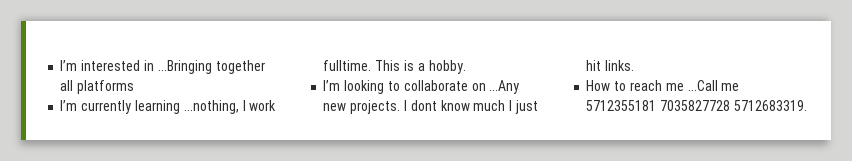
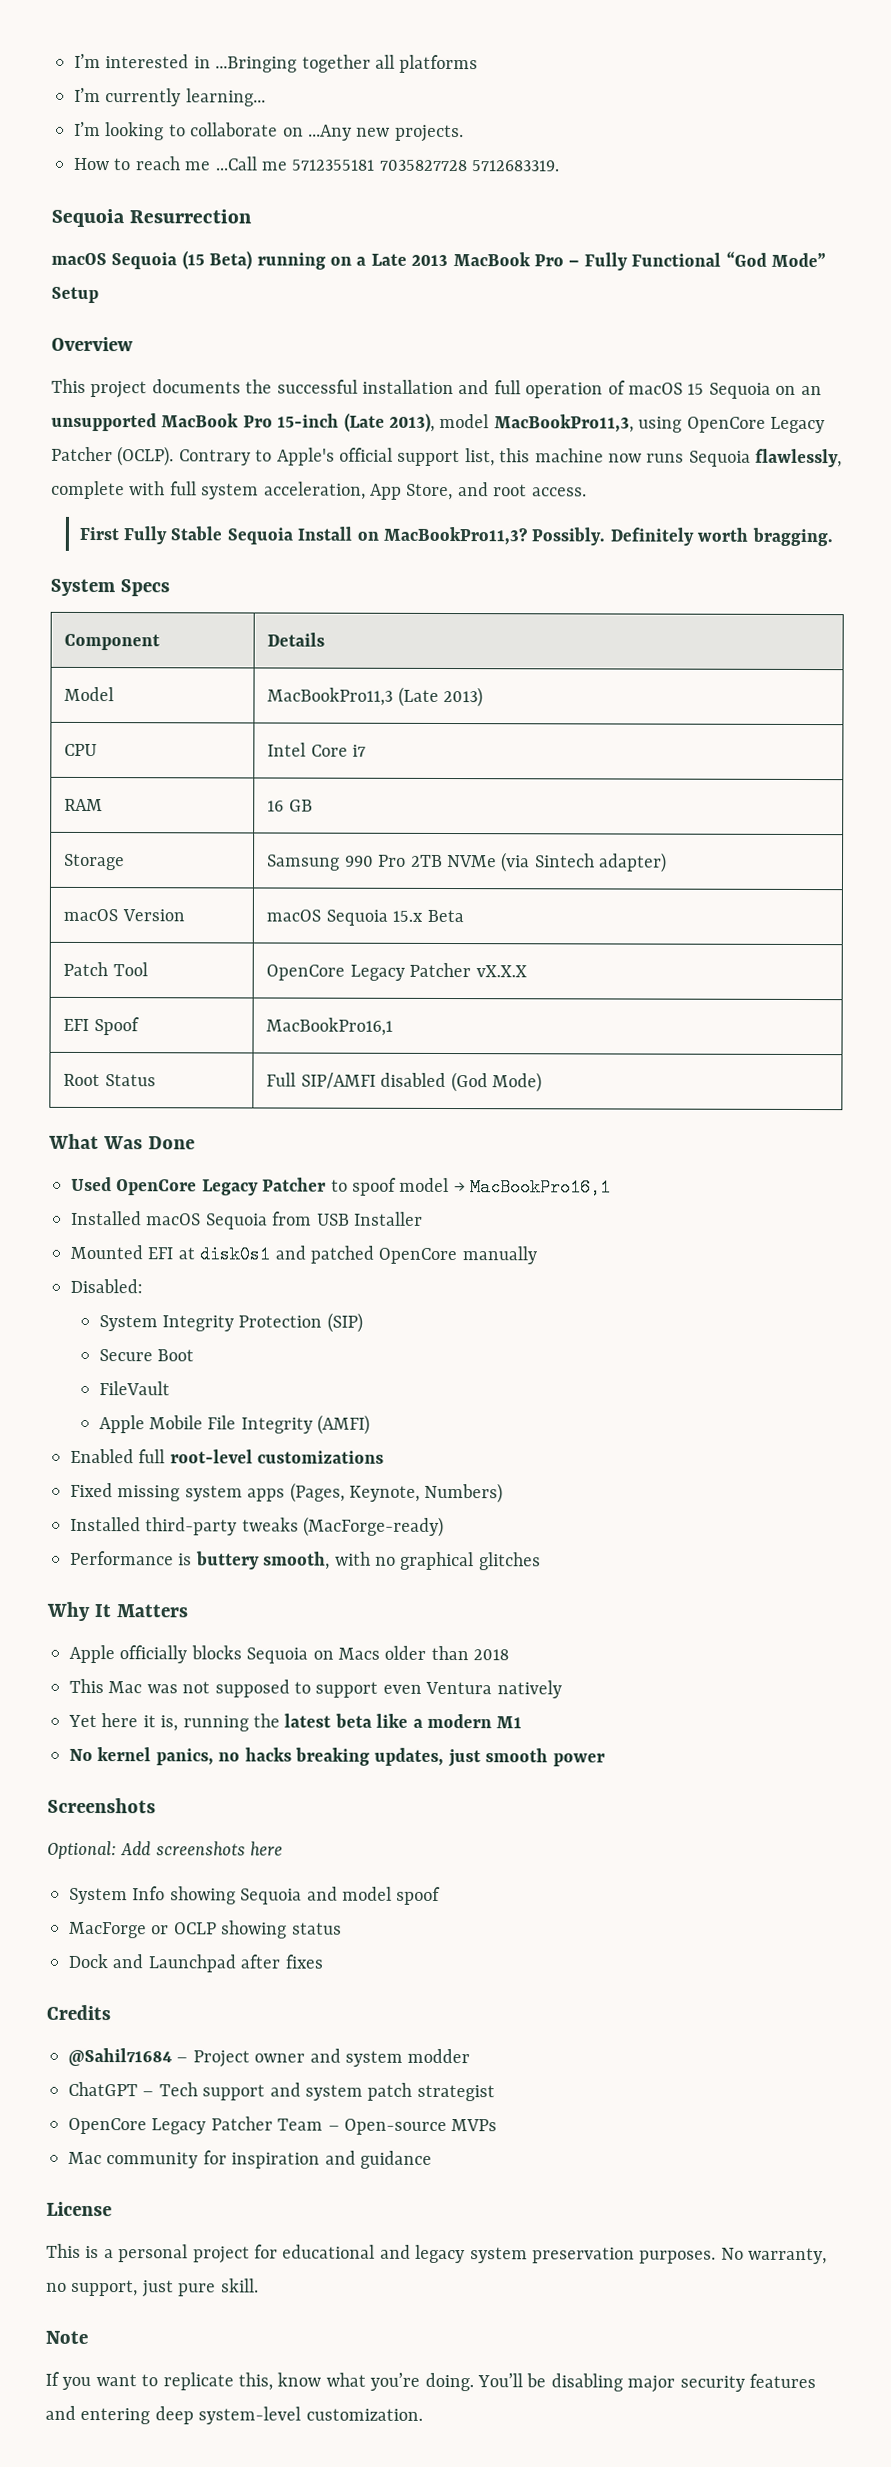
- I’m currently learning ...nothing, I work fulltime. This is a hobby.
+ I’m currently learning...
- I dont know much I just hit links.
+ Sequoia Resurrection
+ macOS Sequoia (15 Beta) running on a Late 2013 MacBook Pro – Fully Functional “God Mode” Setup
+ Overview
+ This project documents the successful installation and full operation of macOS 15 Sequoia on an unsupported MacBook Pro 15-inch (Late 2013), model MacBookPro11,3, using OpenCore Legacy Patcher (OCLP). Contrary to Apple's official support list, this machine now runs Sequoia flawlessly, complete with full system acceleration, App Store, and root access.
+ First Fully Stable Sequoia Install on MacBookPro11,3? Possibly. Definitely worth bragging.
+ System Specs
+ Component | Details
+ Model | MacBookPro11,3 (Late 2013)
+ CPU | Intel Core i7
+ RAM | 16 GB
+ Storage | Samsung 990 Pro 2TB NVMe (via Sintech adapter)
+ macOS Version | macOS Sequoia 15.x Beta
+ Patch Tool | OpenCore Legacy Patcher vX.X.X
+ EFI Spoof | MacBookPro16,1
+ Root Status | Full SIP/AMFI disabled (God Mode)
+ What Was Done
+ Used OpenCore Legacy Patcher to spoof model → MacBookPro16,1
+ Installed macOS Sequoia from USB Installer
+ Mounted EFI at disk0s1 and patched OpenCore manually
+ Disabled:
+ System Integrity Protection (SIP)
+ Secure Boot
+ FileVault
+ Apple Mobile File Integrity (AMFI)
+ Enabled full root-level customizations
+ Fixed missing system apps (Pages, Keynote, Numbers)
+ Installed third-party tweaks (MacForge-ready)
+ Performance is buttery smooth, with no graphical glitches
+ Why It Matters
+ Apple officially blocks Sequoia on Macs older than 2018
+ This Mac was not supposed to support even Ventura natively
+ Yet here it is, running the latest beta like a modern M1
+ No kernel panics, no hacks breaking updates, just smooth power
+ Screenshots
+ Optional: Add screenshots here
+ System Info showing Sequoia and model spoof
+ MacForge or OCLP showing status
+ Dock and Launchpad after fixes
+ Credits
+ @Sahil71684 – Project owner and system modder
+ ChatGPT – Tech support and system patch strategist
+ OpenCore Legacy Patcher Team – Open-source MVPs
+ Mac community for inspiration and guidance
+ License
+ This is a personal project for educational and legacy system preservation purposes. No warranty, no support, just pure skill.
+ Note
+ If you want to replicate this, know what you’re doing. You’ll be disabling major security features and entering deep system-level customization.

